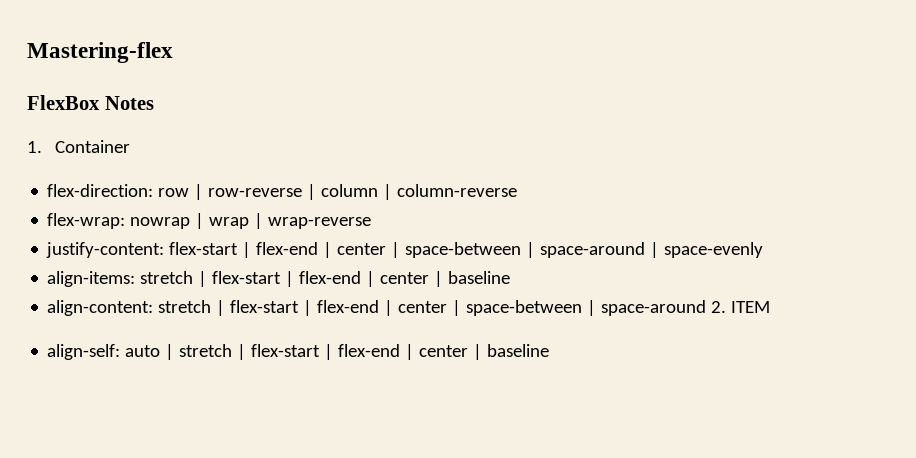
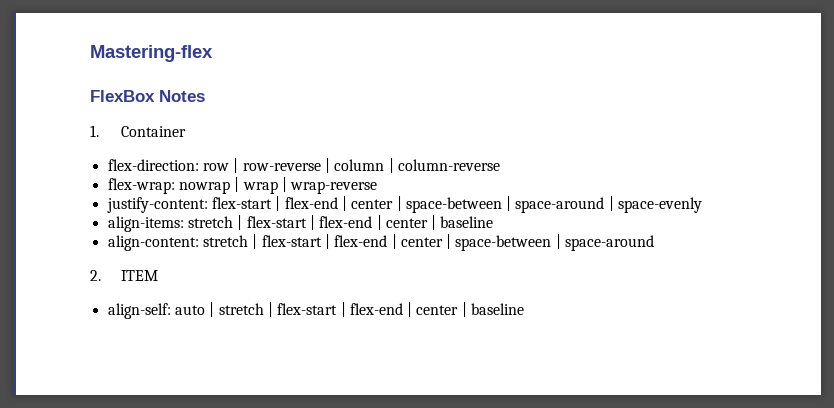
- align-content: stretch | flex-start | flex-end | center | space-between | space-around 2. ITEM
+ align-content: stretch | flex-start | flex-end | center | space-between | space-around
+ 2. ITEM

